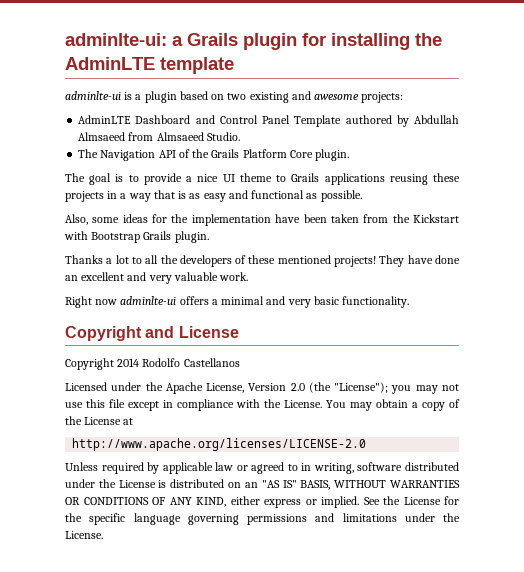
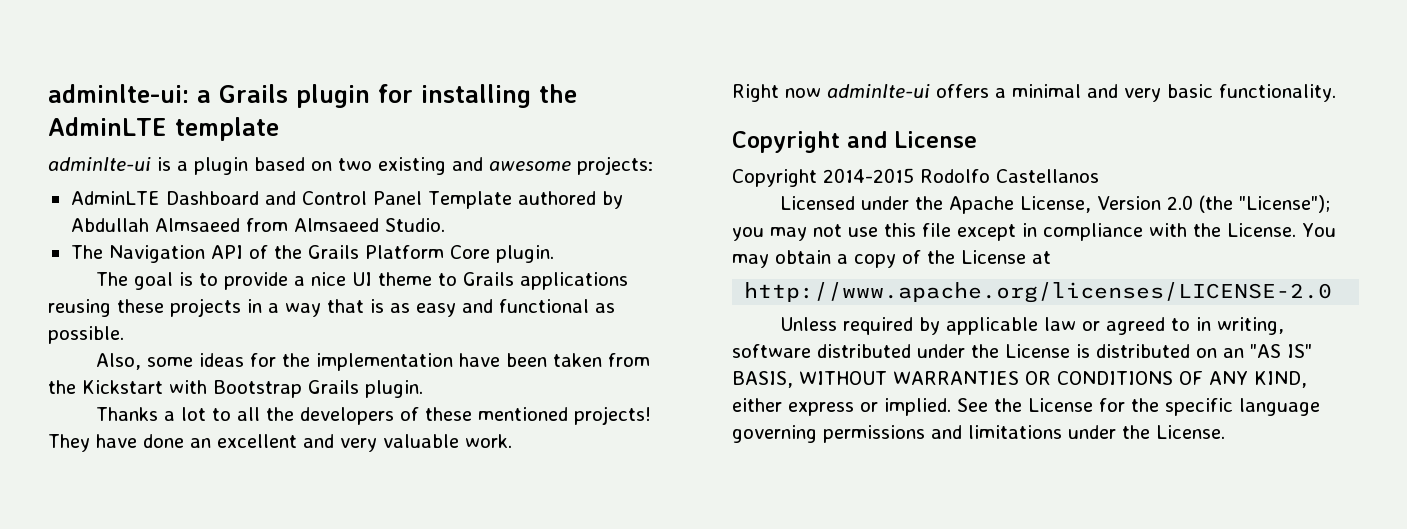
- Copyright 2014 Rodolfo Castellanos
+ Copyright 2014-2015 Rodolfo Castellanos

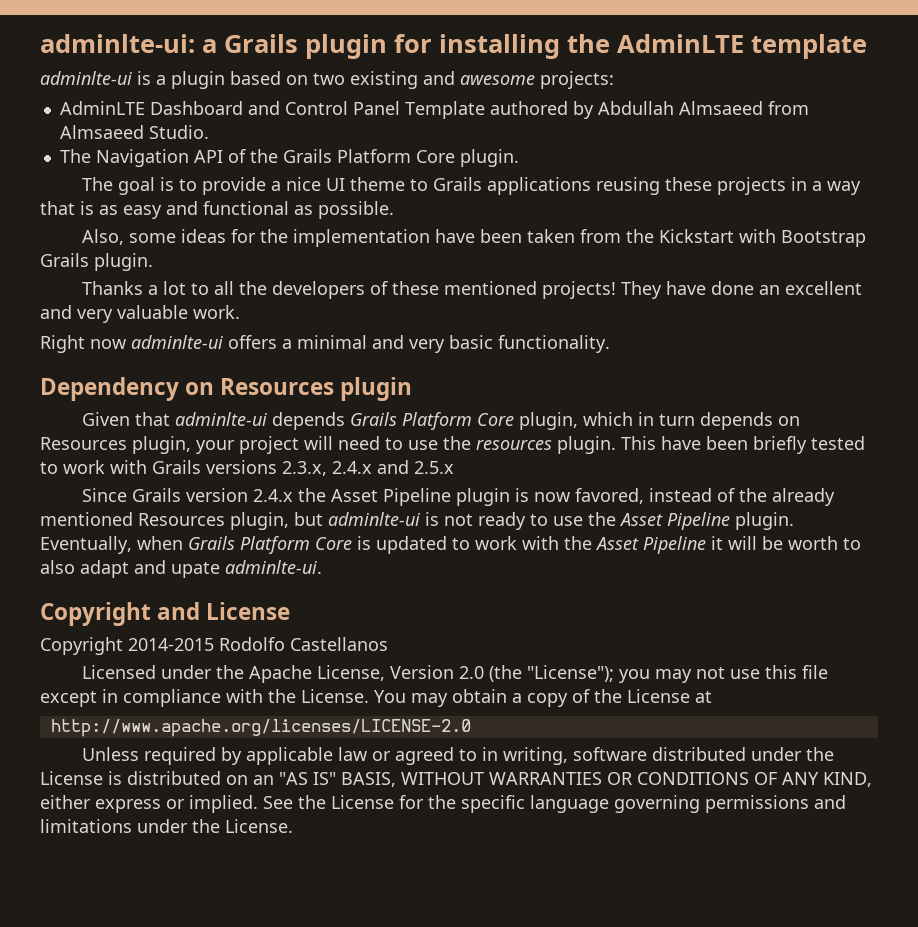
+ Dependency on Resources plugin
+ Given that adminlte-ui depends Grails Platform Core plugin, which in turn depends on Resources plugin, your project will need to use the resources plugin. This have been briefly tested to work with Grails versions 2.3.x, 2.4.x and 2.5.x
+ Since Grails version 2.4.x the Asset Pipeline plugin is now favored, instead of the already mentioned Resources plugin, but adminlte-ui is not ready to use the Asset Pipeline plugin. Eventually, when Grails Platform Core is updated to work with the Asset Pipeline it will be worth to also adapt and upate adminlte-ui.

